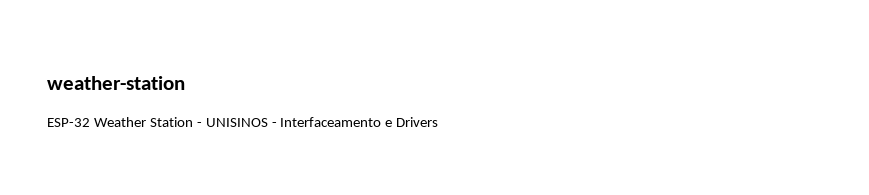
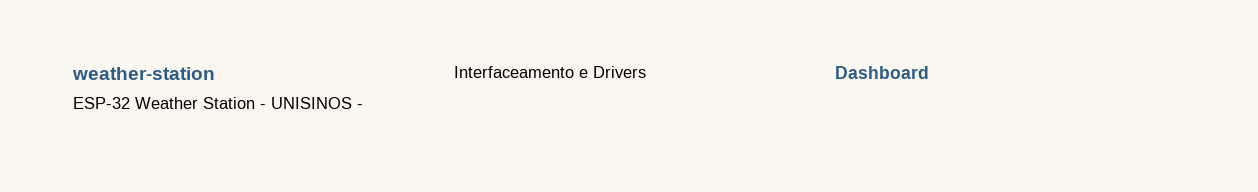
+ Dashboard

